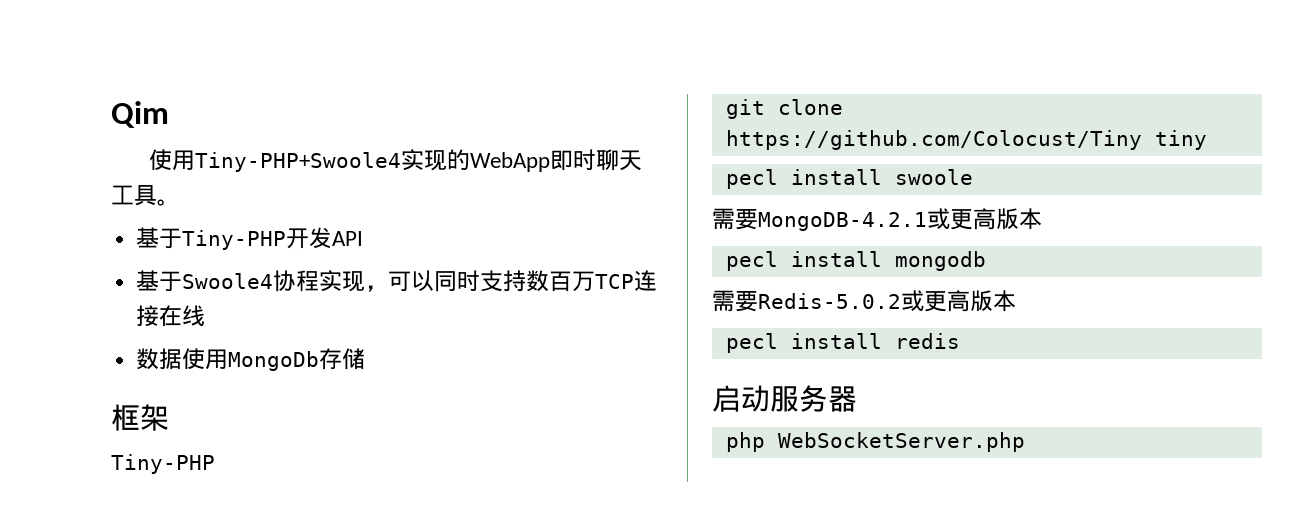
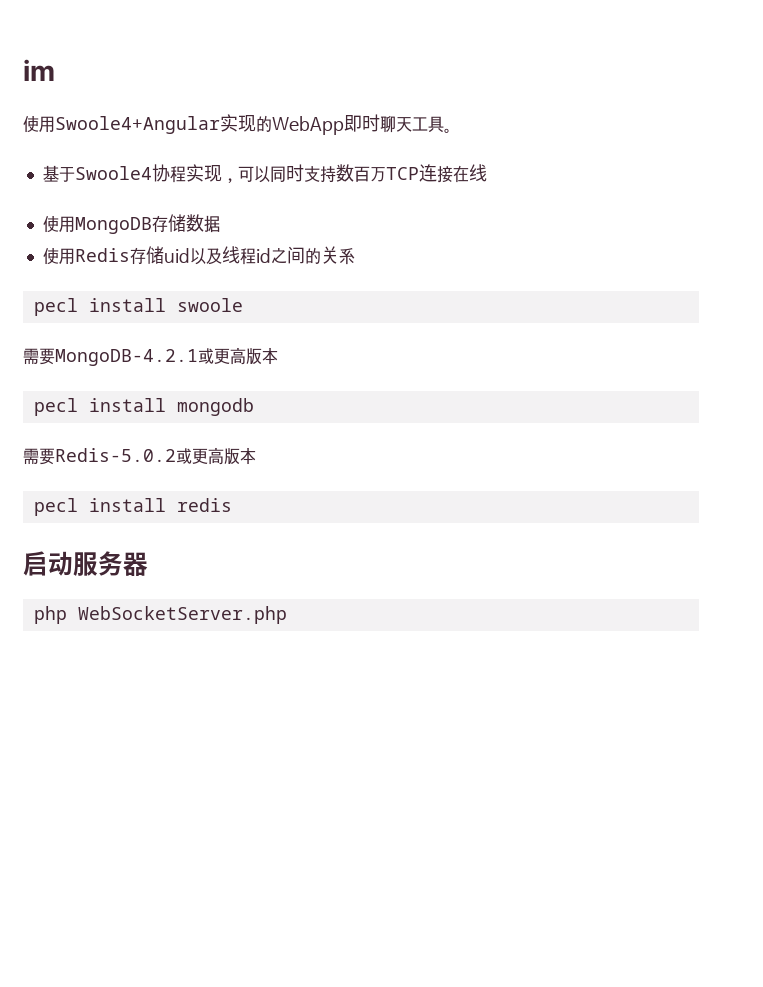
- Qim
- 使用Tiny-PHP+Swoole4实现的WebApp即时聊天工具。
+ im
+ 使用Swoole4+Angular实现的WebApp即时聊天工具。
- 基于Tiny-PHP开发API
- 数据使用MongoDb存储
- 框架
- Tiny-PHP
- git clone https://github.com/Colocust/Tiny tiny
+ 使用MongoDB存储数据
+ 使用Redis存储uid以及线程id之间的关系

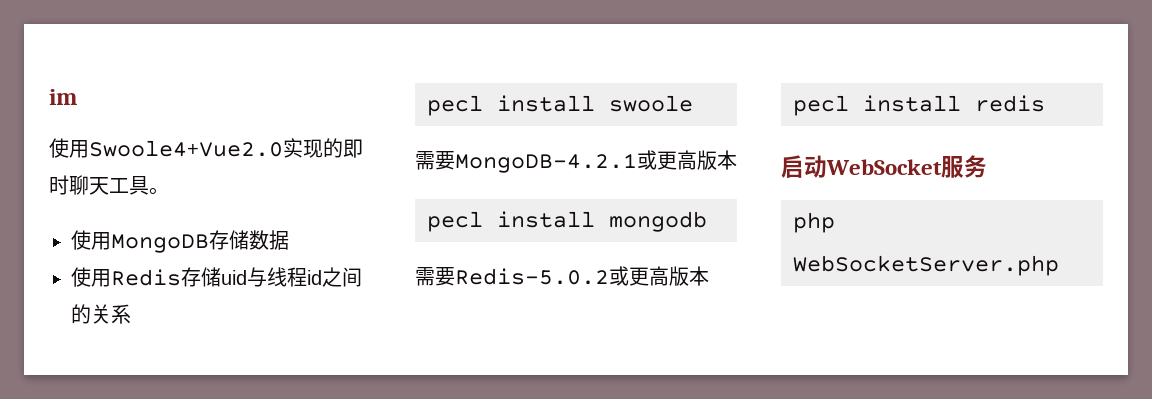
- 使用Swoole4+Angular实现的WebApp即时聊天工具。
+ 使用Swoole4+Vue2.0实现的即时聊天工具。
- 基于Swoole4协程实现，可以同时支持数百万TCP连接在线
- 使用Redis存储uid以及线程id之间的关系
+ 使用Redis存储uid与线程id之间的关系
- 启动服务器
+ 启动WebSocket服务

